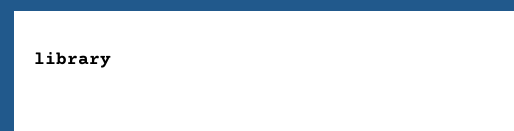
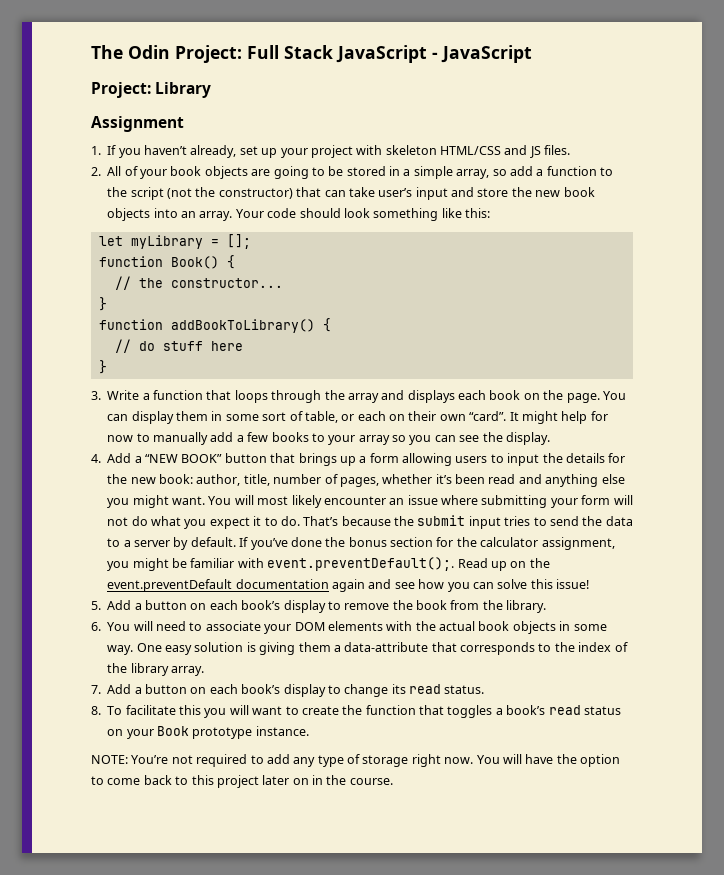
- library
+ The Odin Project: Full Stack JavaScript - JavaScript
+ Project: Library
+ Assignment
+ 1. If you haven’t already, set up your project with skeleton HTML/CSS and JS files.
+ 2. All of your book objects are going to be stored in a simple array, so add a function to the script (not the constructor) that can take user’s input and store the new book objects into an array. Your code should look something like this:
+ let myLibrary = [];
+ function Book() {
+ // the constructor...
+ }
+ function addBookToLibrary() {
+ // do stuff here
+ }
+ 3. Write a function that loops through the array and displays each book on the page. You can display them in some sort of table, or each on their own “card”. It might help for now to manually add a few books to your array so you can see the display.
+ 4. Add a “NEW BOOK” button that brings up a form allowing users to input the details for the new book: author, title, number of pages, whether it’s been read and anything else you might want. You will most likely encounter an issue where submitting your form will not do what you expect it to do. That’s because the submit input tries to send the data to a server by default. If you’ve done the bonus section for the calculator assignment, you might be familiar with event.preventDefault();. Read up on the event.preventDefault documentation again and see how you can solve this issue!
+ 5. Add a button on each book’s display to remove the book from the library.
+ 6. You will need to associate your DOM elements with the actual book objects in some way. One easy solution is giving them a data-attribute that corresponds to the index of the library array.
+ 7. Add a button on each book’s display to change its read status.
+ 8. To facilitate this you will want to create the function that toggles a book’s read status on your Book prototype instance.
+ NOTE: You’re not required to add any type of storage right now. You will have the option to come back to this project later on in the course.

